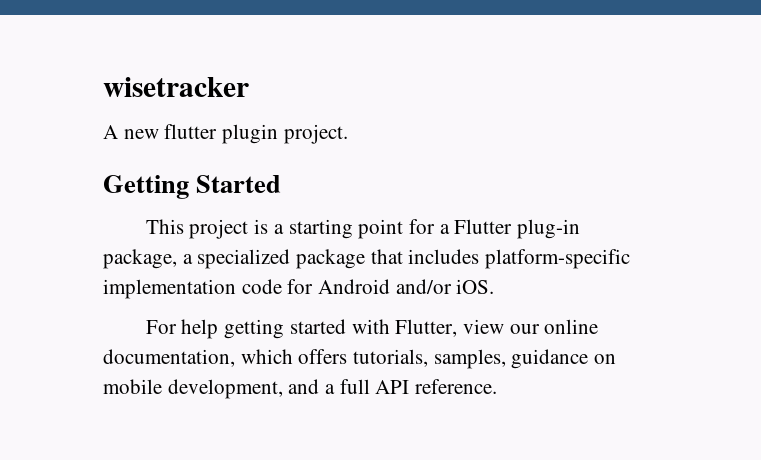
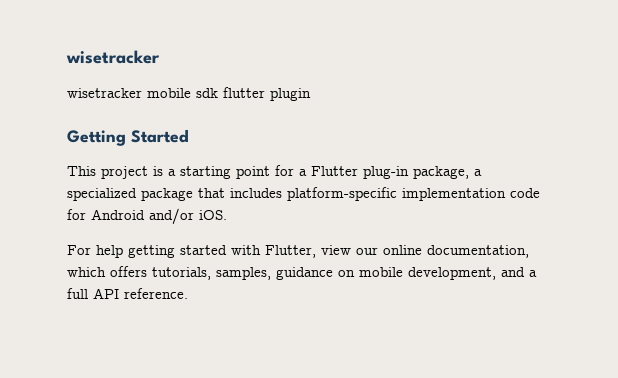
- A new flutter plugin project.
+ wisetracker mobile sdk flutter plugin

